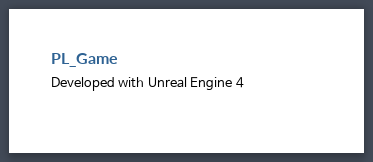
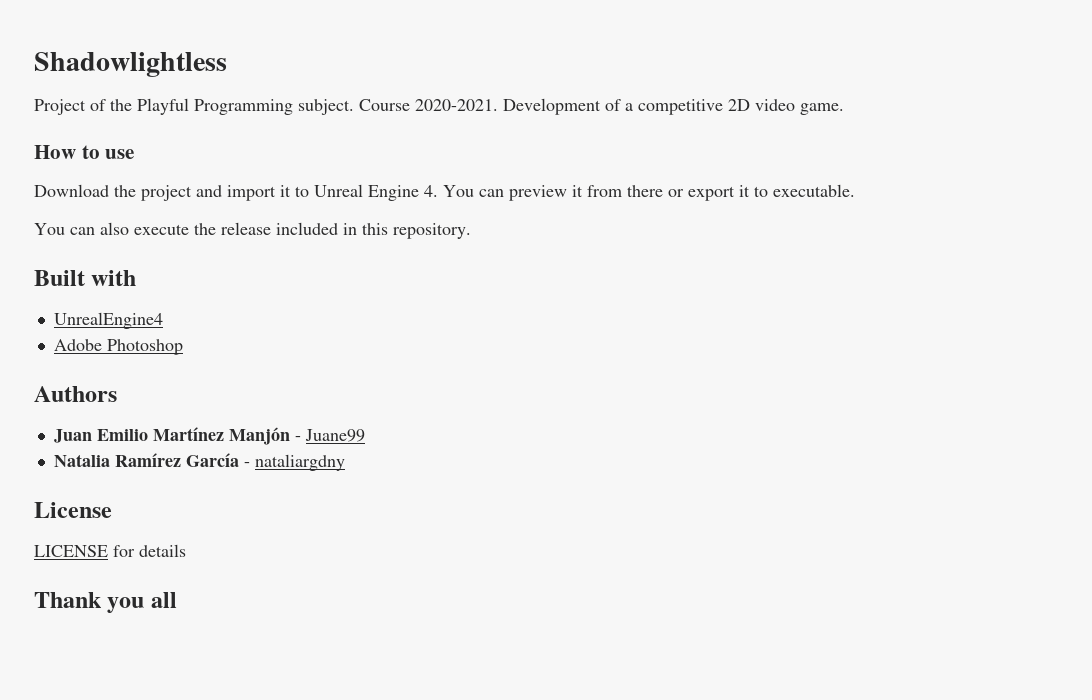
- PL_Game
- Developed with Unreal Engine 4
+ Shadowlightless
+ Project of the Playful Programming subject. Course 2020-2021. Development of a competitive 2D video game.
+ How to use
+ Download the project and import it to Unreal Engine 4. You can preview it from there or export it to executable.
+ You can also execute the release included in this repository.
+ Built with
+ UnrealEngine4
+ Adobe Photoshop
+ Authors
+ Juan Emilio Martínez Manjón - Juane99
+ Natalia Ramírez García - nataliargdny
+ License
+ LICENSE for details
+ Thank you all

